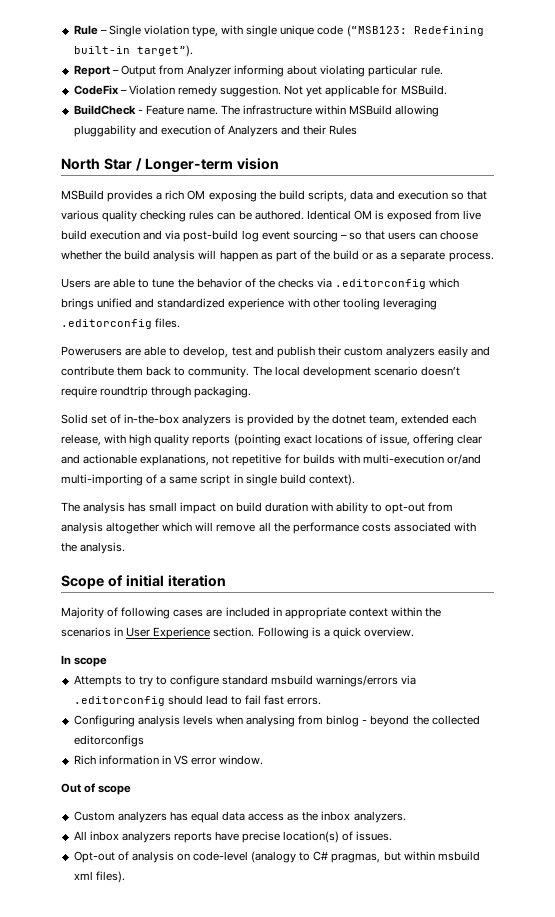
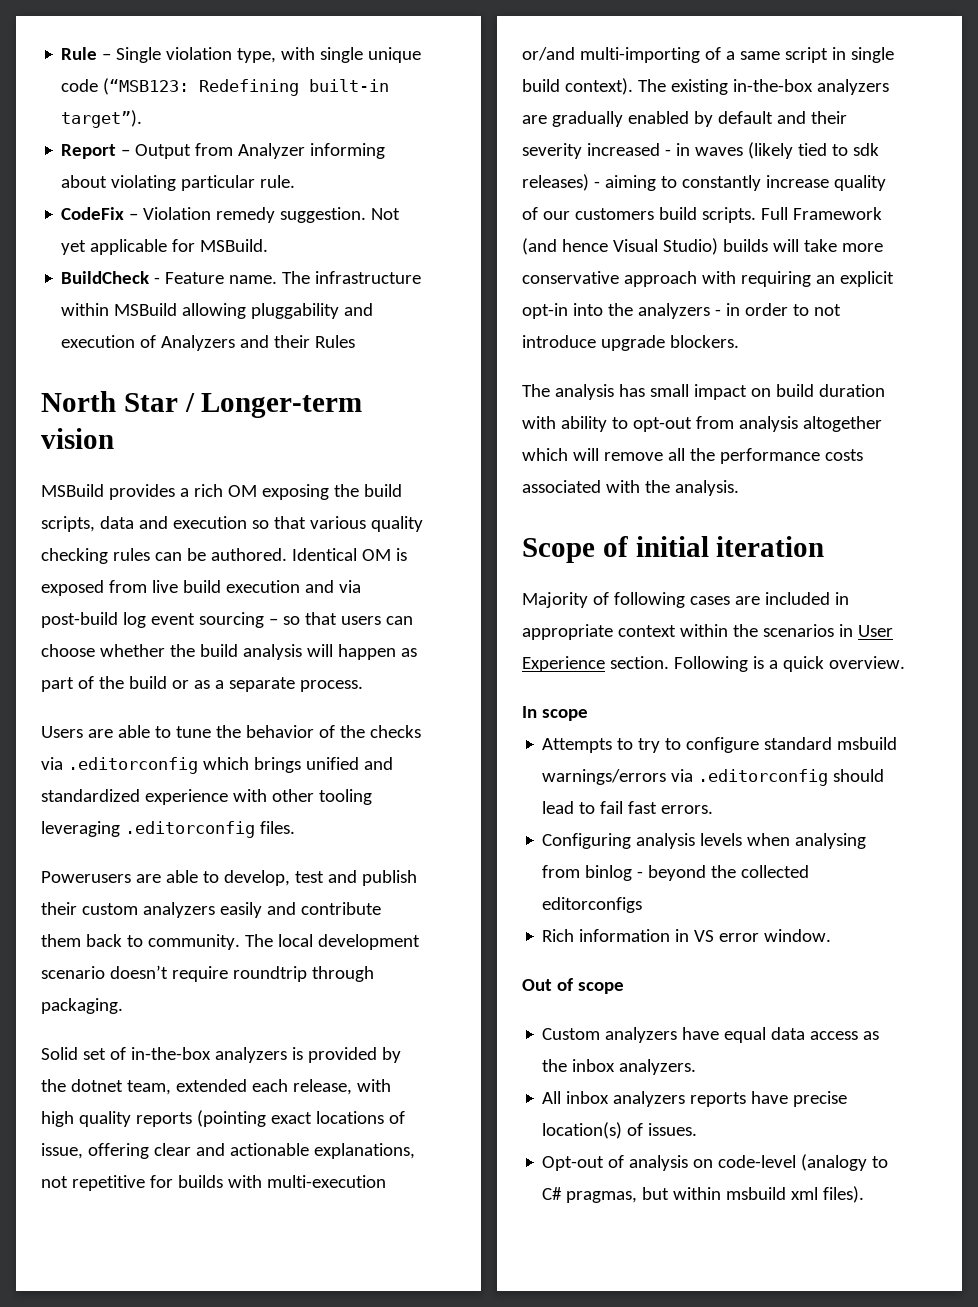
+ The existing in-the-box analyzers are gradually enabled by default and their severity increased - in waves (likely tied to sdk releases) - aiming to constantly increase quality of our customers build scripts. Full Framework (and hence Visual Studio) builds will take more conservative approach with requiring an explicit opt-in into the analyzers - in order to not introduce upgrade blockers.
- Custom analyzers has equal data access as the inbox analyzers.
+ Custom analyzers have equal data access as the inbox analyzers.

